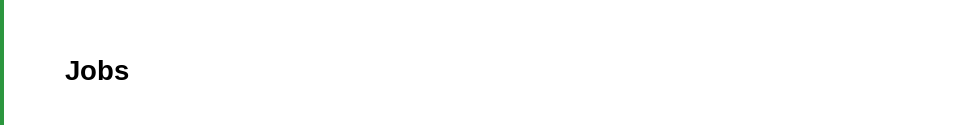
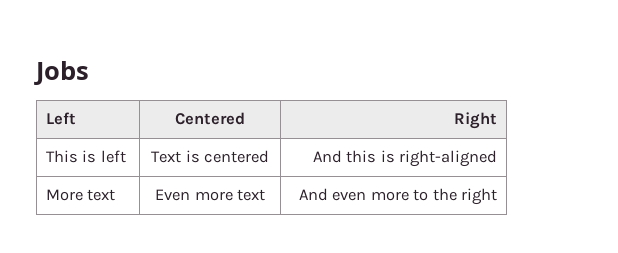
+ Left | Centered | Right
+ This is left | Text is centered | And this is right-aligned
+ More text | Even more text | And even more to the right

